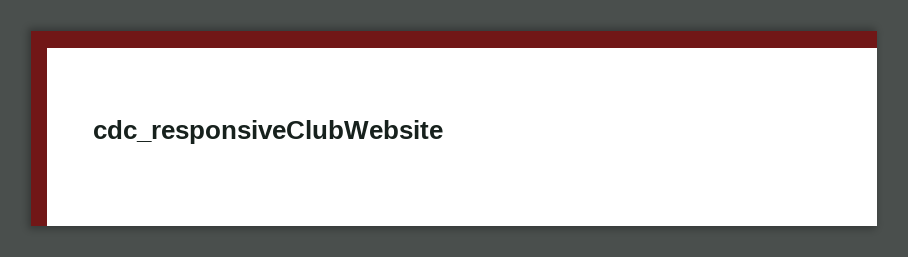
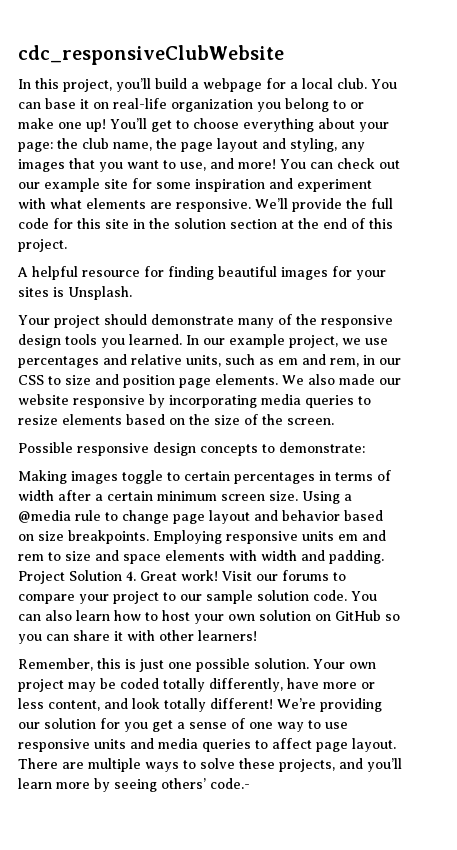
+ In this project, you’ll build a webpage for a local club. You can base it on real-life organization you belong to or make one up! You’ll get to choose everything about your page: the club name, the page layout and styling, any images that you want to use, and more! You can check out our example site for some inspiration and experiment with what elements are responsive. We’ll provide the full code for this site in the solution section at the end of this project.
+ A helpful resource for finding beautiful images for your sites is Unsplash.
+ Your project should demonstrate many of the responsive design tools you learned. In our example project, we use percentages and relative units, such as em and rem, in our CSS to size and position page elements. We also made our website responsive by incorporating media queries to resize elements based on the size of the screen.
+ Possible responsive design concepts to demonstrate:
+ Making images toggle to certain percentages in terms of width after a certain minimum screen size. Using a @media rule to change page layout and behavior based on size breakpoints. Employing responsive units em and rem to size and space elements with width and padding. Project Solution 4. Great work! Visit our forums to compare your project to our sample solution code. You can also learn how to host your own solution on GitHub so you can share it with other learners!
+ Remember, this is just one possible solution. Your own project may be coded totally differently, have more or less content, and look totally different! We’re providing our solution for you get a sense of one way to use responsive units and media queries to affect page layout. There are multiple ways to solve these projects, and you’ll learn more by seeing others’ code.-

